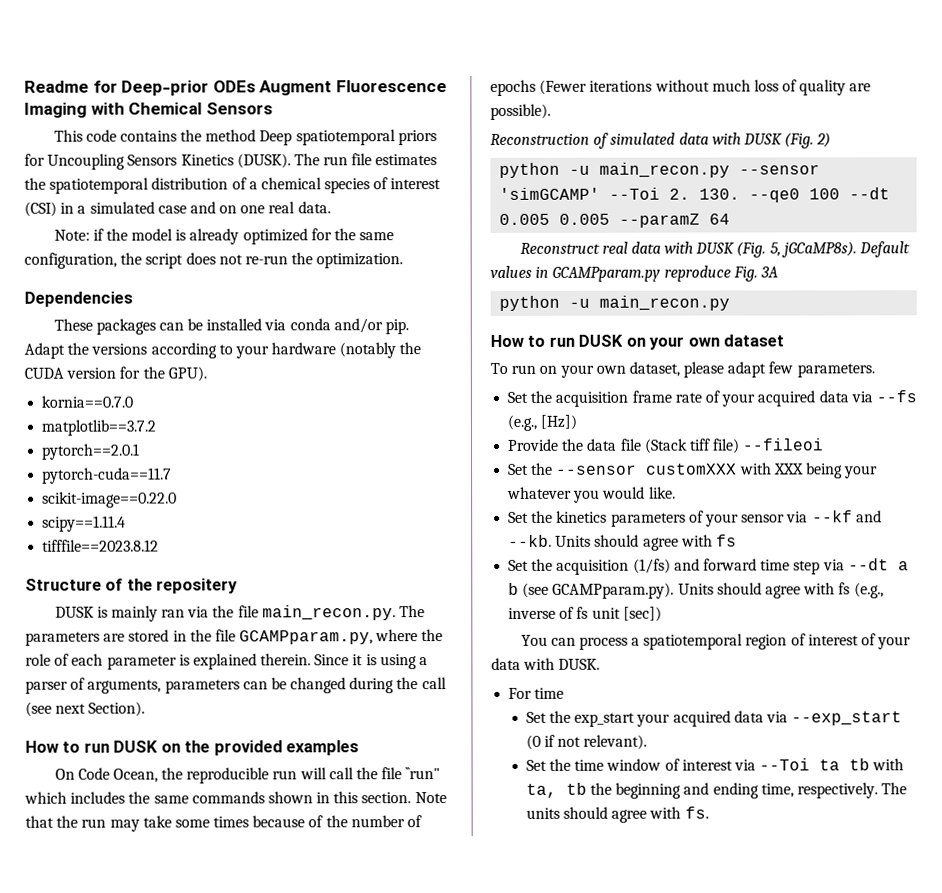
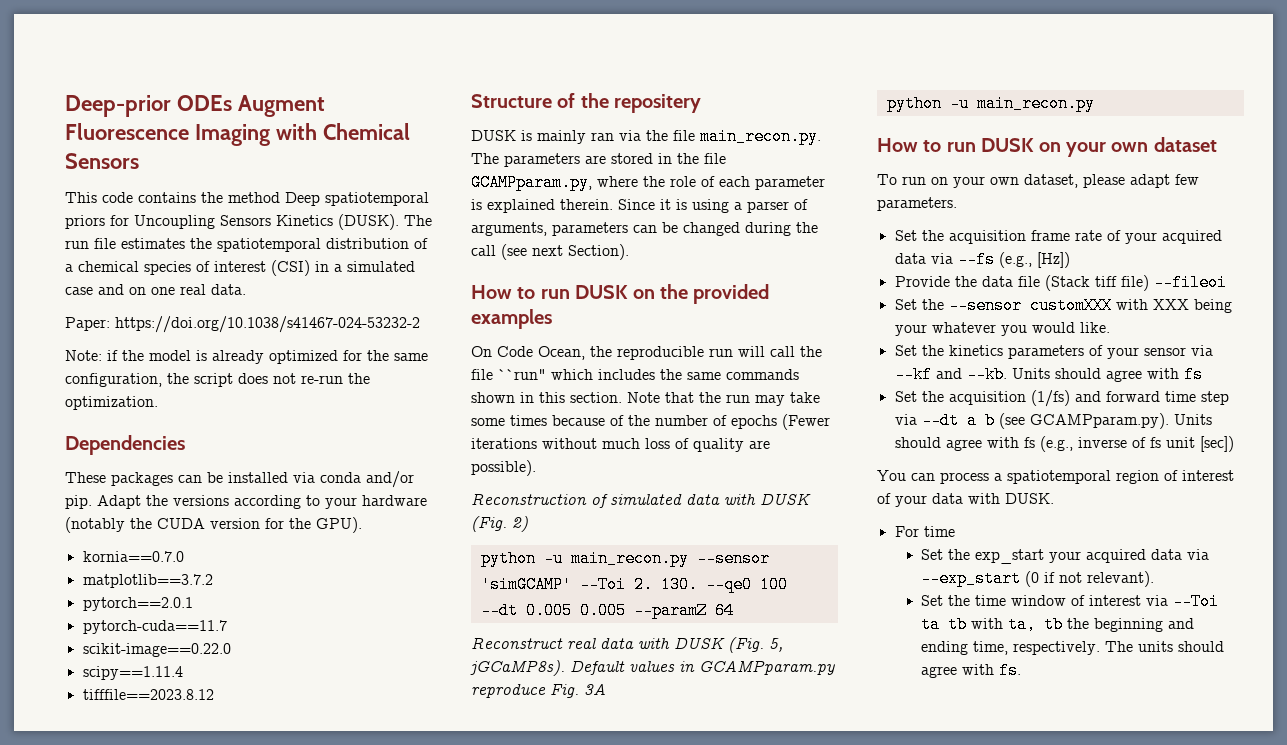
- Readme for Deep-prior ODEs Augment Fluorescence Imaging with Chemical Sensors
+ Deep-prior ODEs Augment Fluorescence Imaging with Chemical Sensors
+ Paper: https://doi.org/10.1038/s41467-024-53232-2

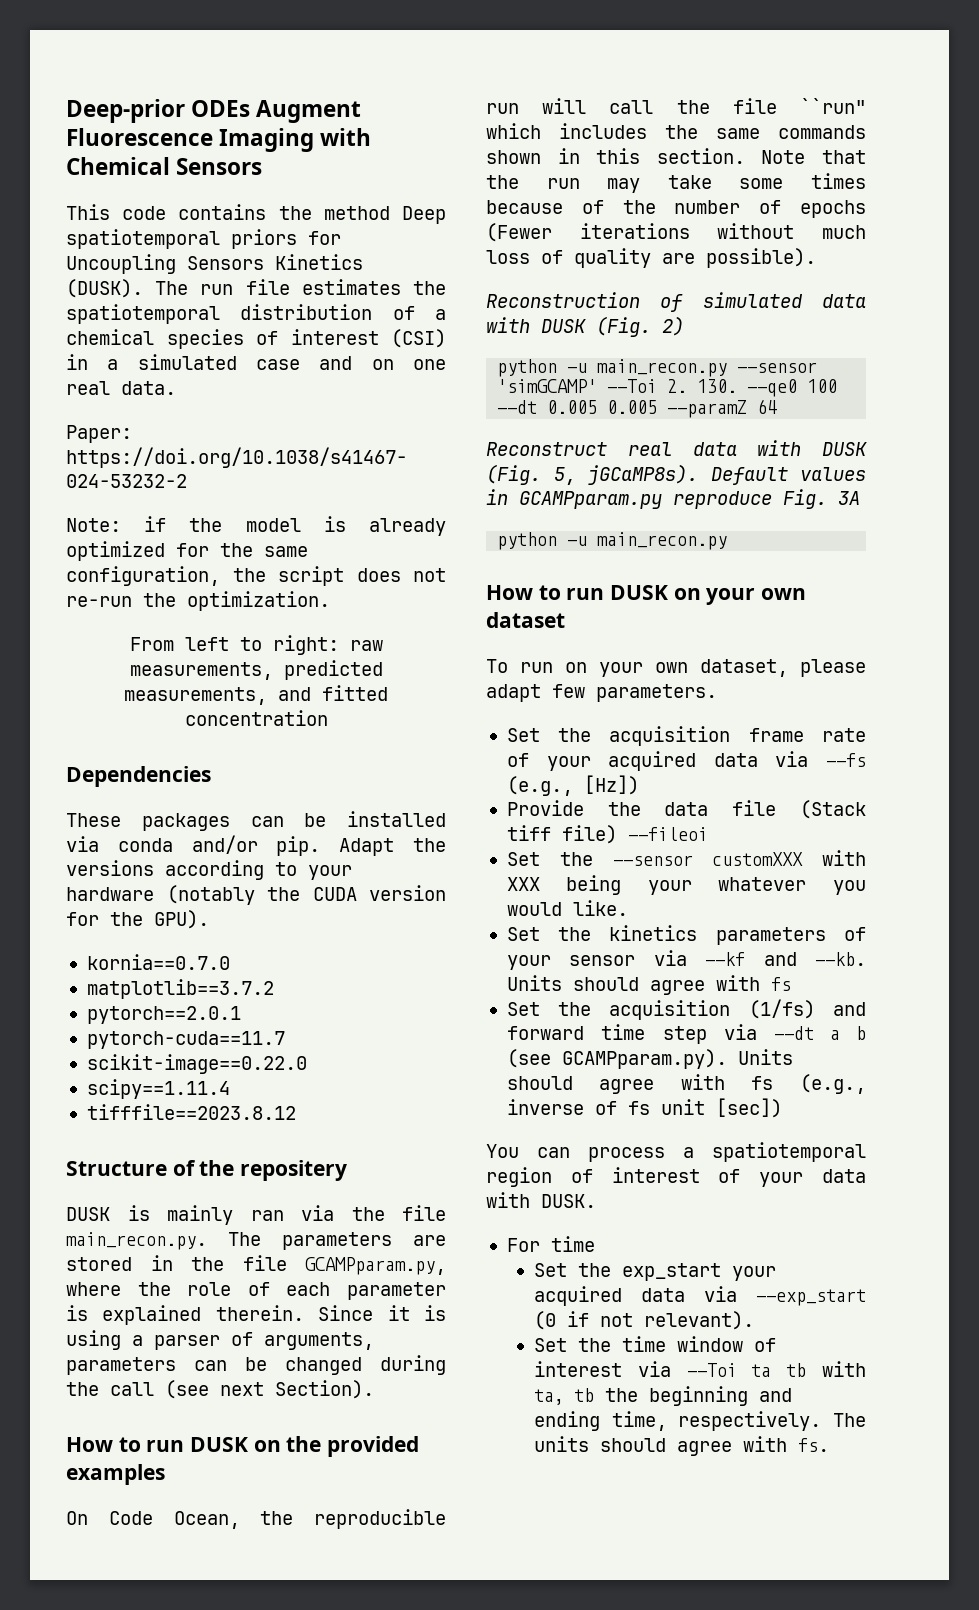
+ From left to right: raw measurements, predicted measurements, and fitted concentration

